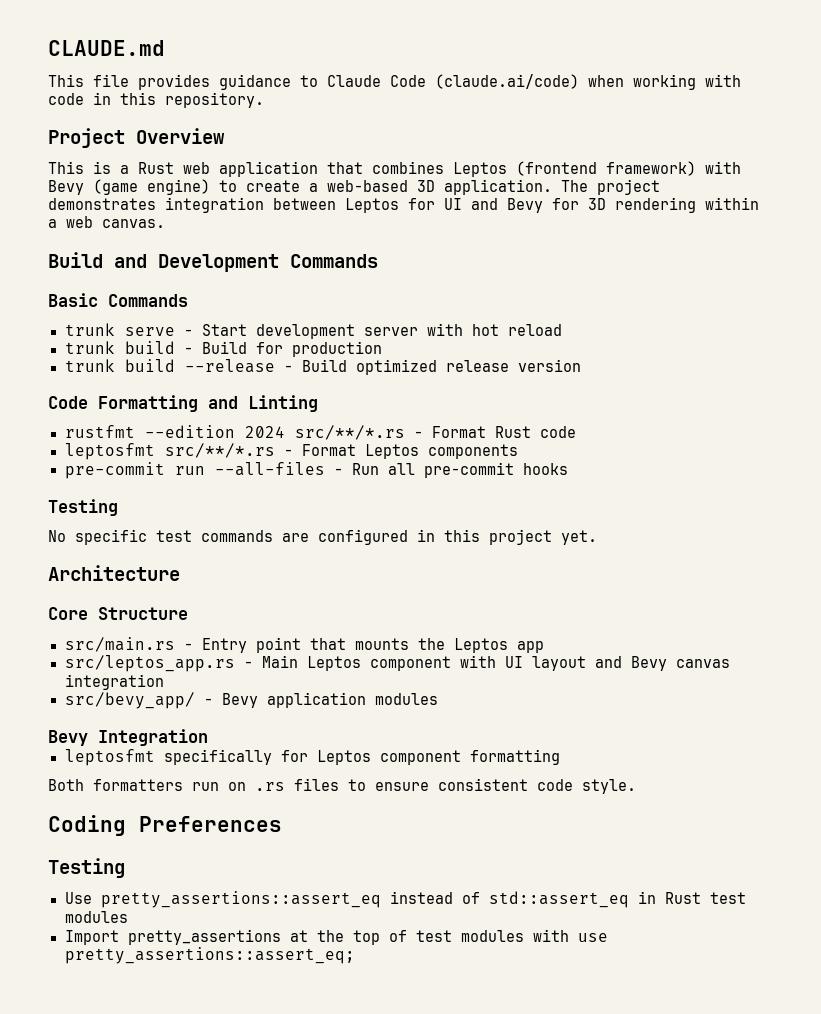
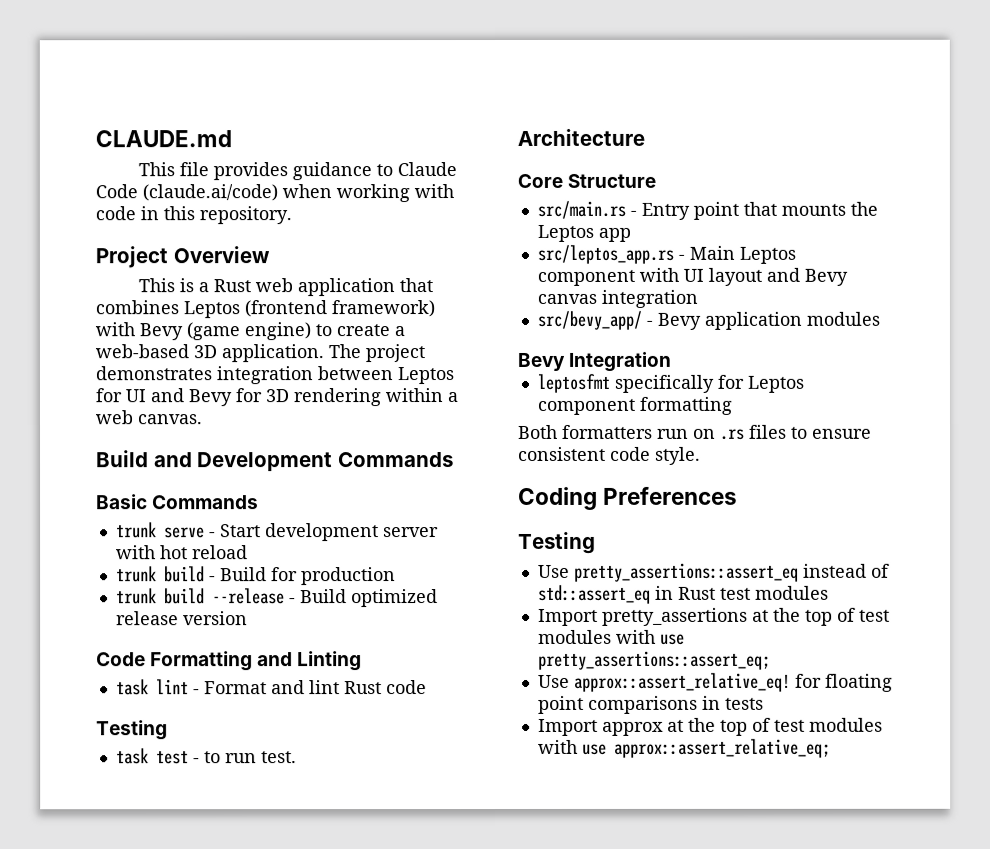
- rustfmt --edition 2024 src/**/*.rs - Format Rust code
- leptosfmt src/**/*.rs - Format Leptos components
- pre-commit run --all-files - Run all pre-commit hooks
+ task lint - Format and lint Rust code
  Testing
- No specific test commands are configured in this project yet.
+ task test - to run test.
+ Use approx::assert_relative_eq! for floating point comparisons in tests
+ Import approx at the top of test modules with use approx::assert_relative_eq;

